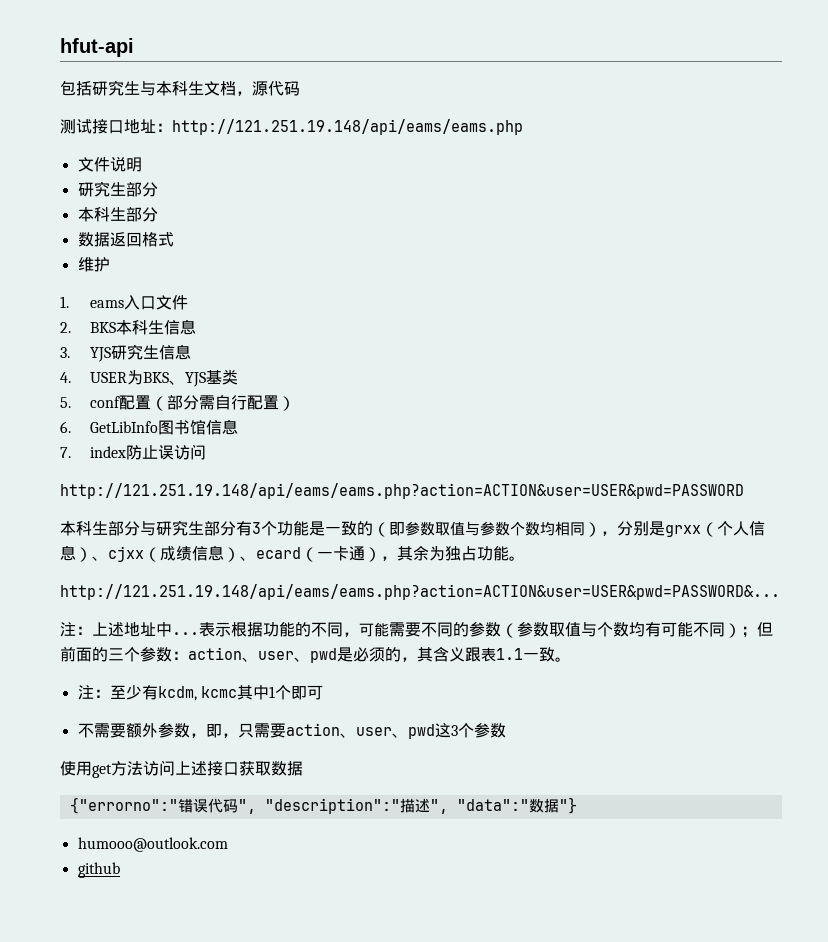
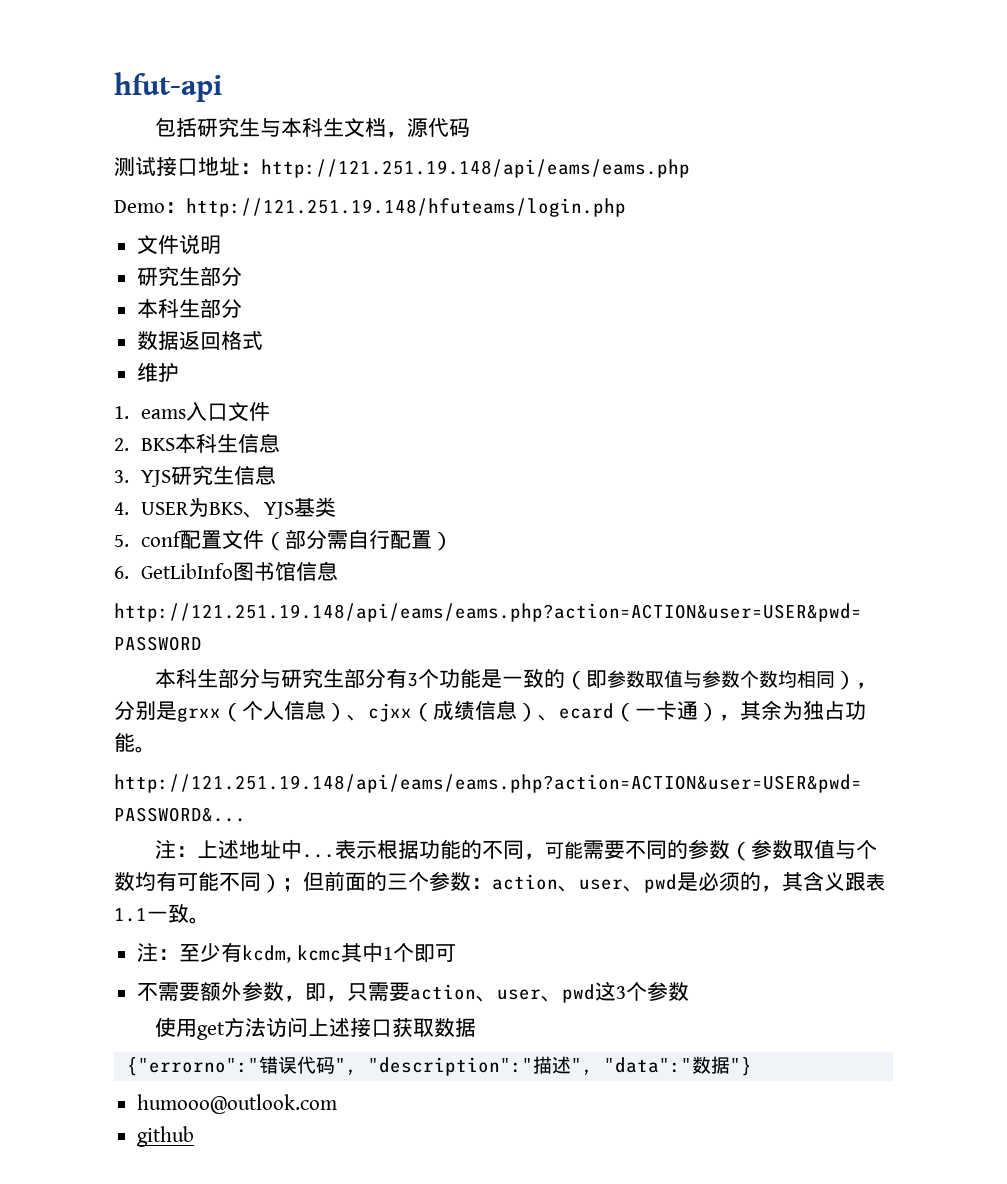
+ Demo：http://121.251.19.148/hfuteams/login.php
- 5. conf配置（部分需自行配置）
+ 5. conf配置文件（部分需自行配置）
- 7. index防止误访问

